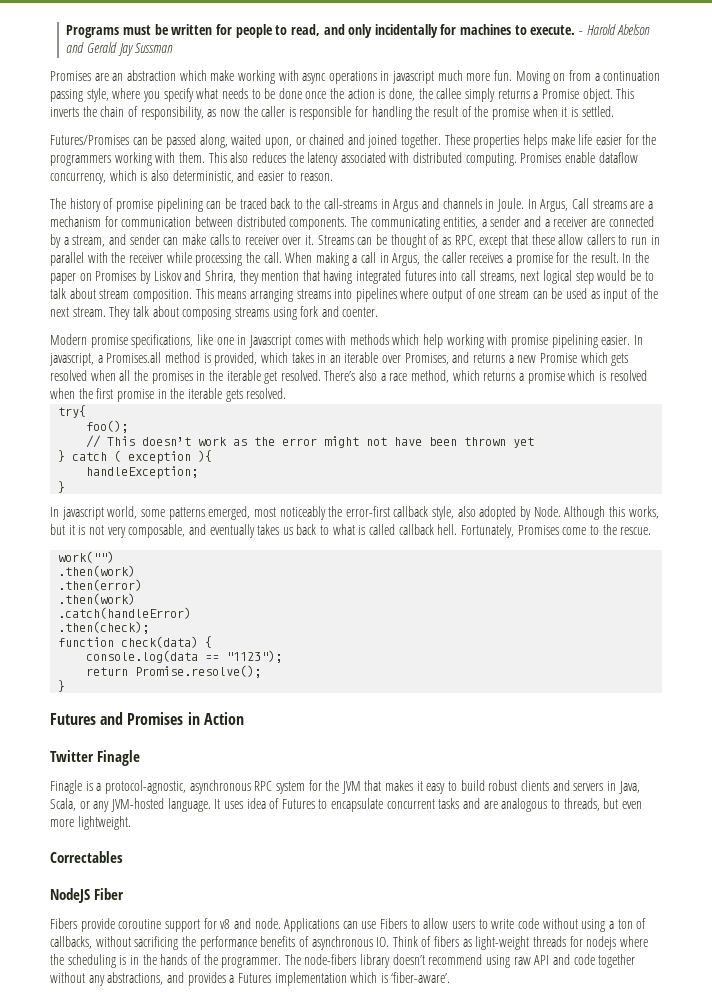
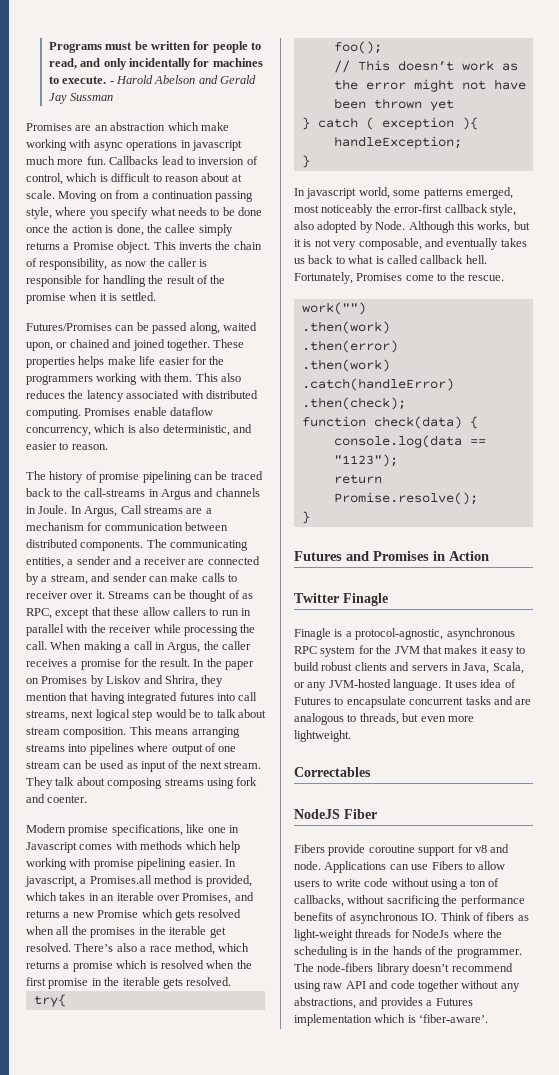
+ Callbacks lead to inversion of control, which is difficult to reason about at scale.
- Applications can use Fibers to allow users to write code without using a ton of callbacks, without sacrificing the performance benefits of asynchronous IO. Think of fibers as light-weight threads for nodejs where the scheduling is in the hands of the programmer.
+ Applications can use Fibers to allow users to write code without using a ton of callbacks, without sacrificing the performance benefits of asynchronous IO. Think of fibers as light-weight threads for NodeJs where the scheduling is in the hands of the programmer.

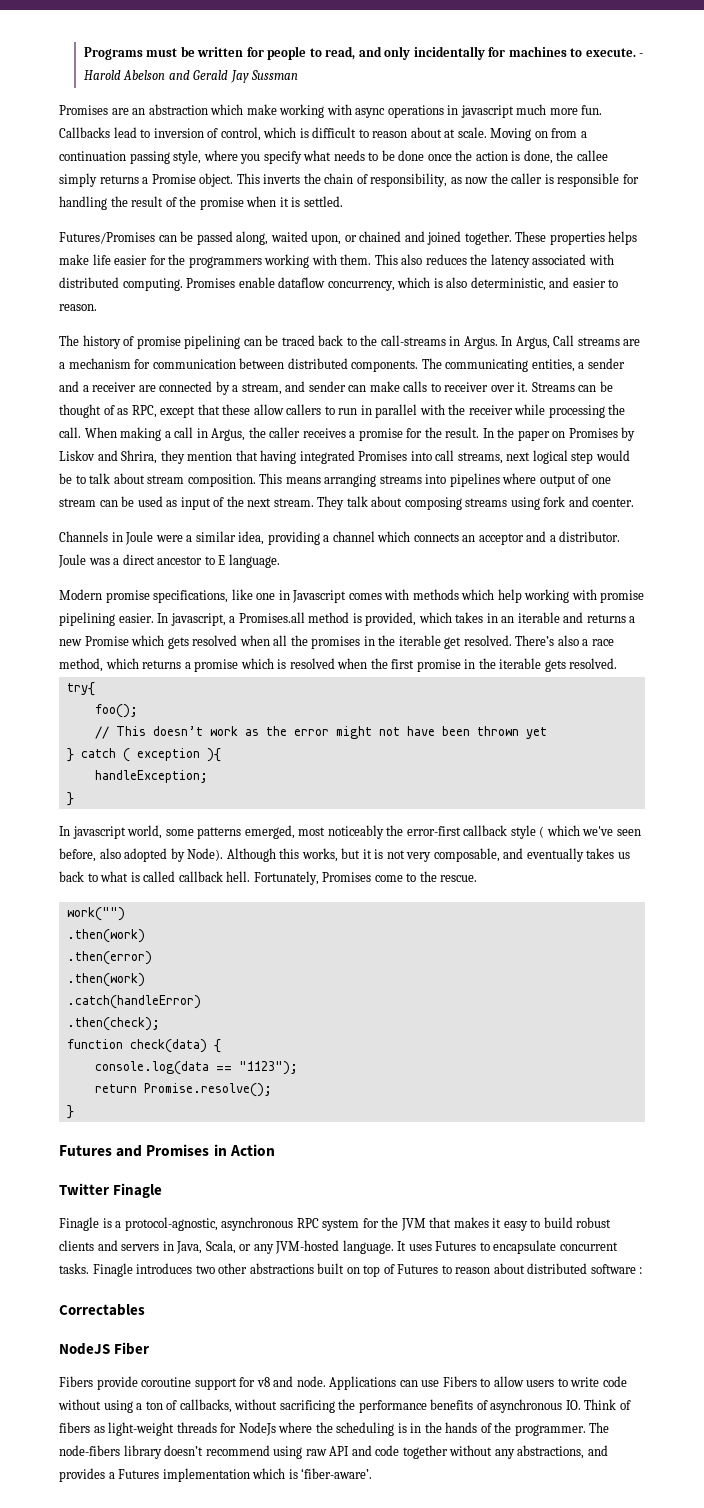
- The history of promise pipelining can be traced back to the call-streams in Argus and channels in Joule.
+ The history of promise pipelining can be traced back to the call-streams in Argus.
- In the paper on Promises by Liskov and Shrira, they mention that having integrated futures into call streams, next logical step would be to talk about stream composition.
+ In the paper on Promises by Liskov and Shrira, they mention that having integrated Promises into call streams, next logical step would be to talk about stream composition.
+ Channels in Joule were a similar idea, providing a channel which connects an acceptor and a distributor. Joule was a direct ancestor to E language.
- In javascript, a Promises.all method is provided, which takes in an iterable over Promises, and returns a new Promise which gets resolved when all the promises in the iterable get resolved.
+ In javascript, a Promises.all method is provided, which takes in an iterable and returns a new Promise which gets resolved when all the promises in the iterable get resolved.
- In javascript world, some patterns emerged, most noticeably the error-first callback style, also adopted by Node.
+ In javascript world, some patterns emerged, most noticeably the error-first callback style ( which we've seen before, also adopted by Node).
- It uses idea of Futures to encapsulate concurrent tasks and are analogous to threads, but even more lightweight.
+ It uses Futures to encapsulate concurrent tasks. Finagle introduces two other abstractions built on top of Futures to reason about distributed software :

